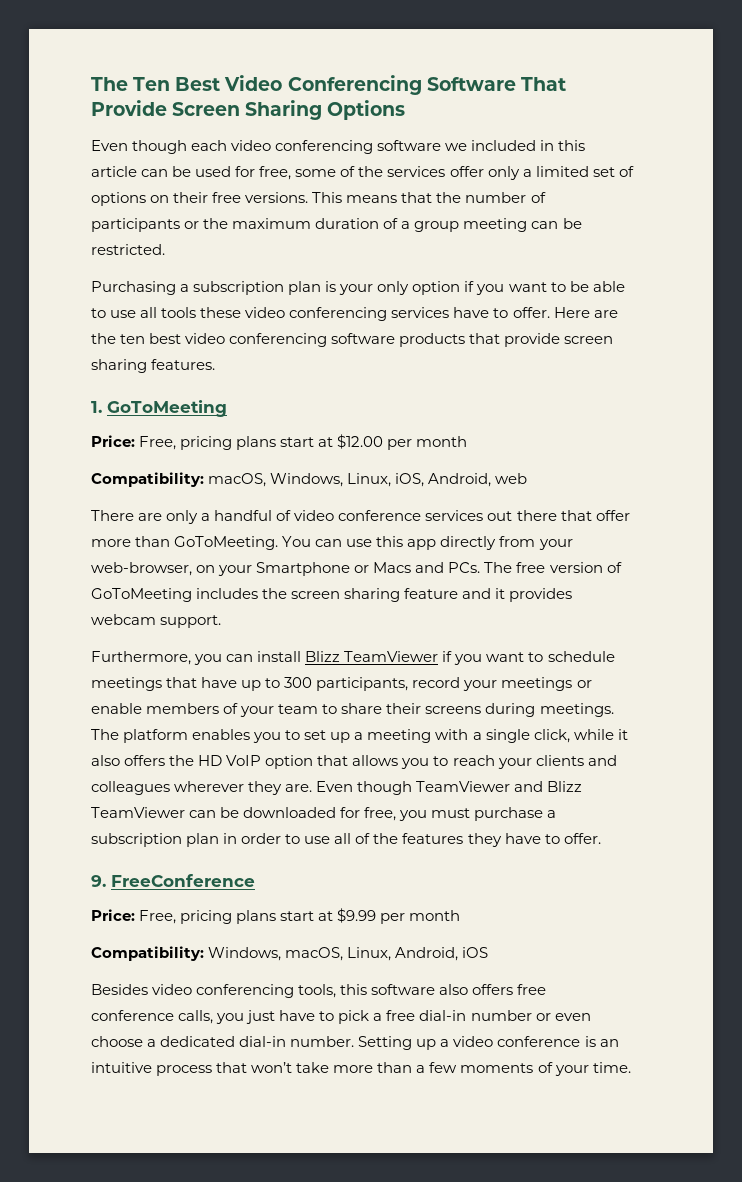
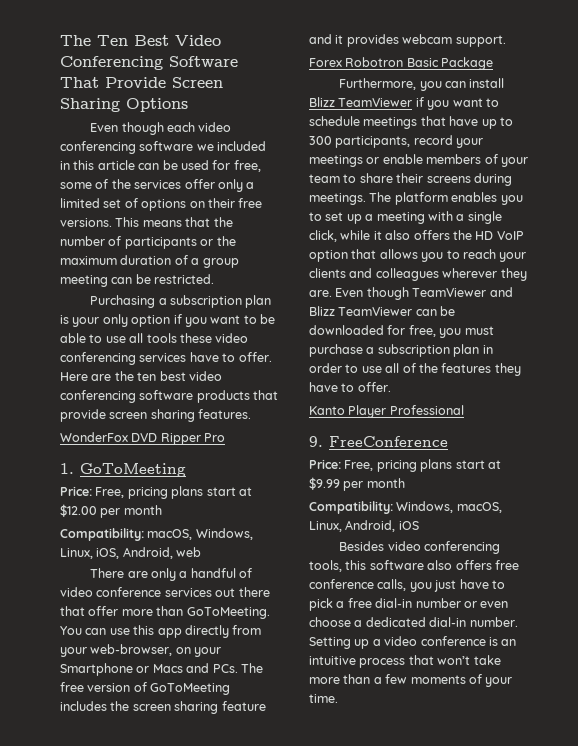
+ WonderFox DVD Ripper Pro
+ Forex Robotron Basic Package
+ Kanto Player Professional

